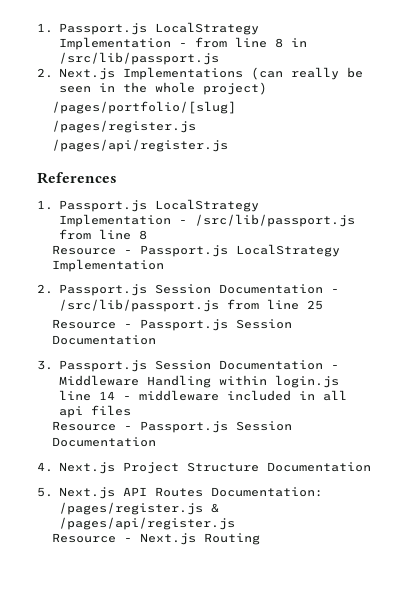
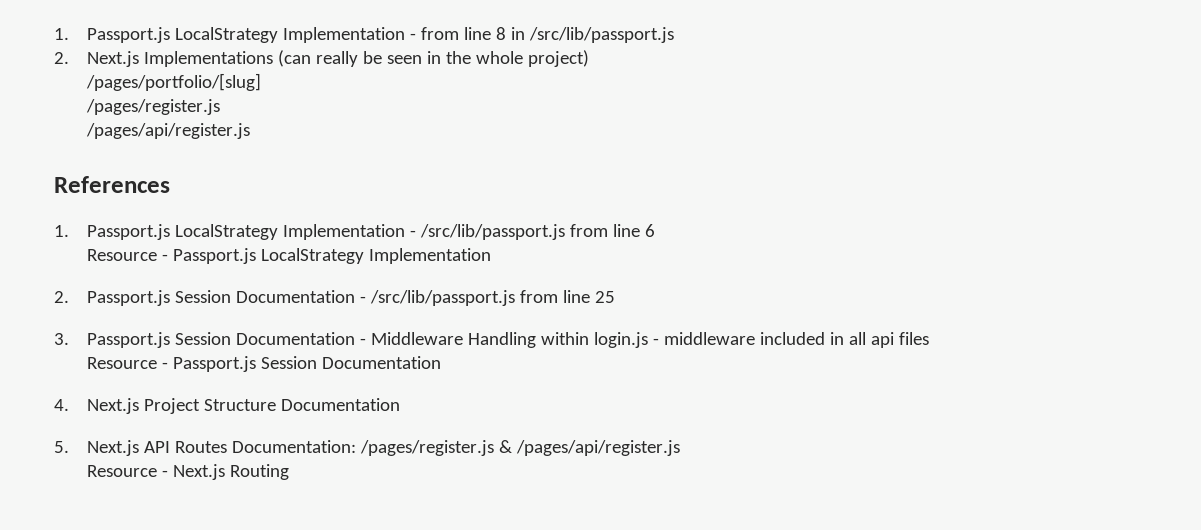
- 1. Passport.js LocalStrategy Implementation - /src/lib/passport.js from line 8
+ 1. Passport.js LocalStrategy Implementation - /src/lib/passport.js from line 6
  2. Passport.js Session Documentation - /src/lib/passport.js from line 25
- Resource - Passport.js Session Documentation
- 3. Passport.js Session Documentation - Middleware Handling within login.js line 14 - middleware included in all api files
+ 3. Passport.js Session Documentation - Middleware Handling within login.js - middleware included in all api files

